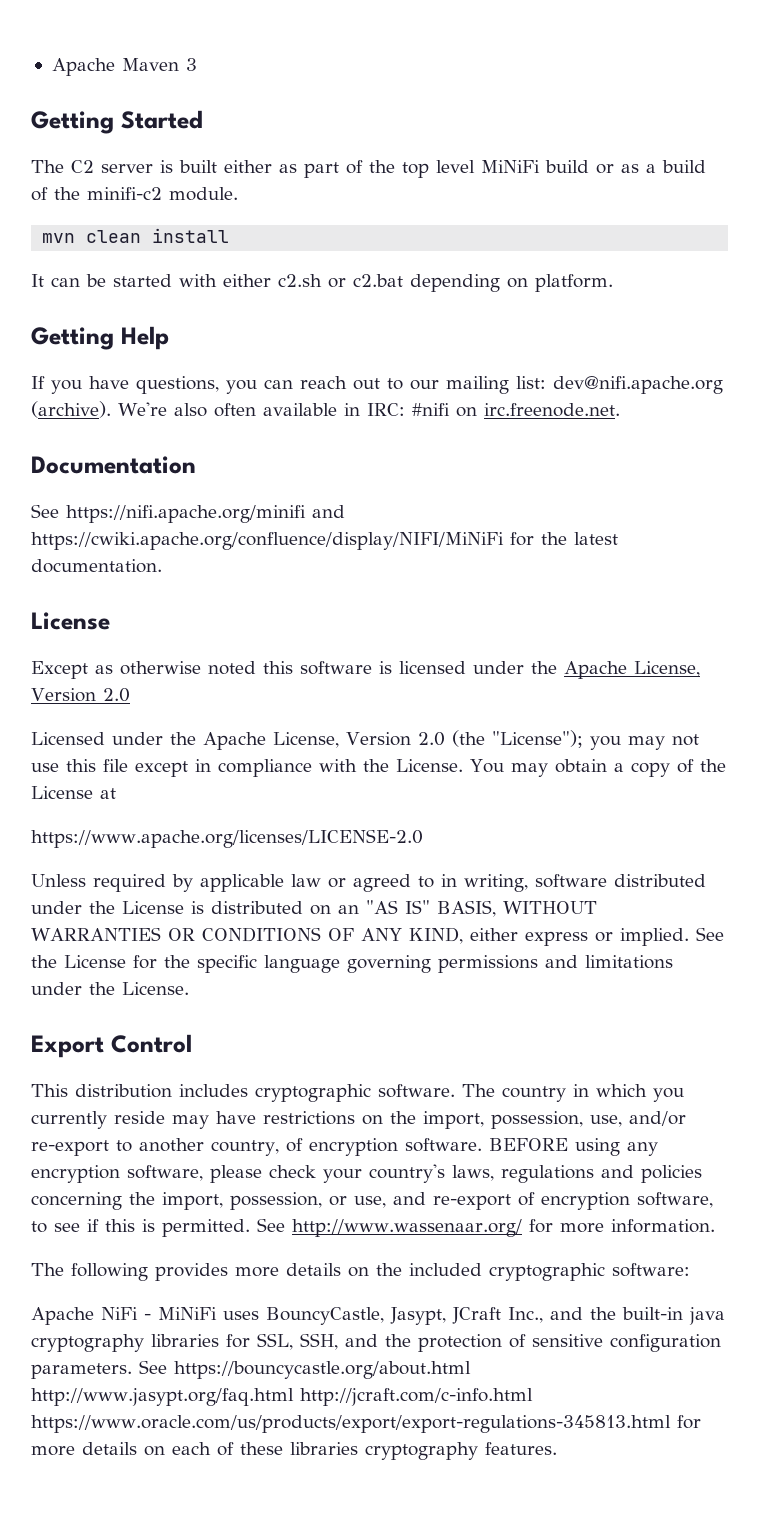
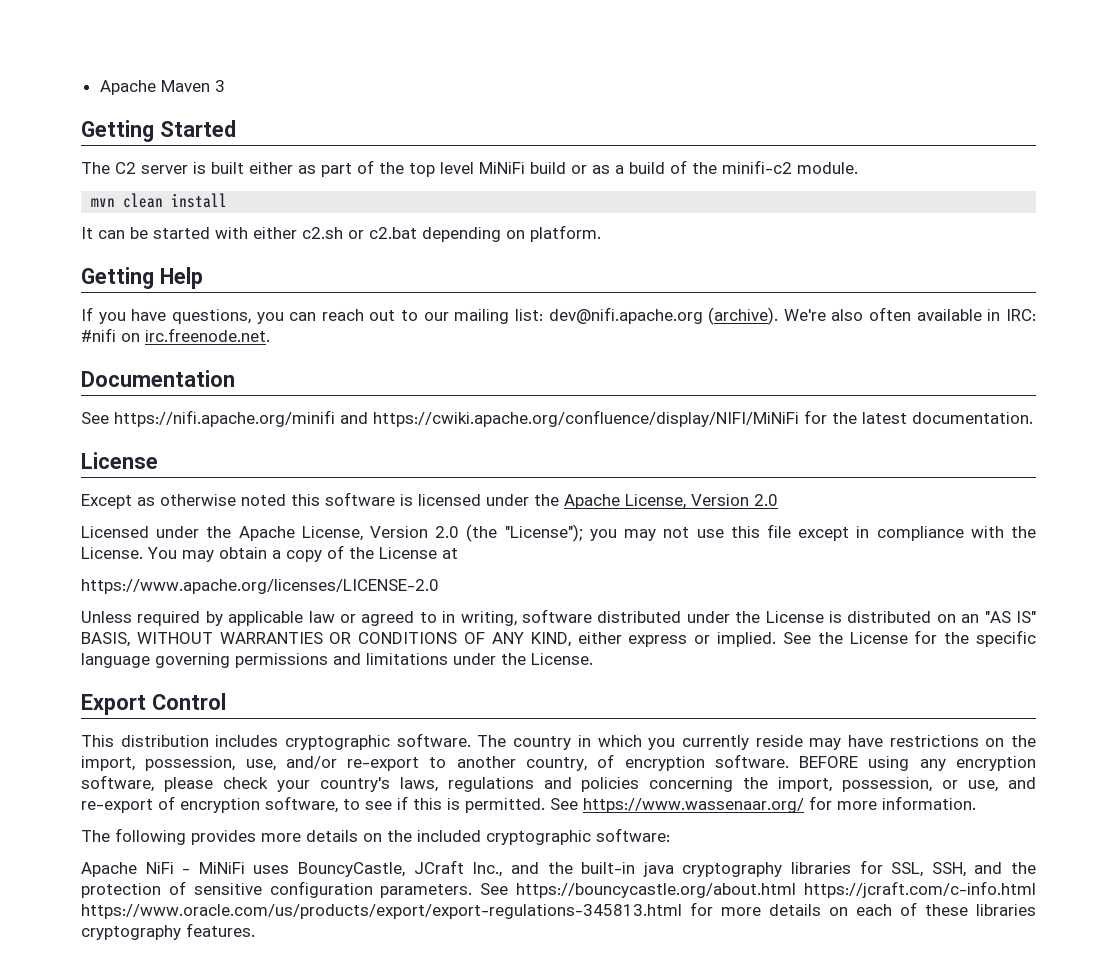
- See http://www.wassenaar.org/ for more information.
+ See https://www.wassenaar.org/ for more information.
- Apache NiFi - MiNiFi uses BouncyCastle, Jasypt, JCraft Inc., and the built-in java cryptography libraries for SSL, SSH, and the protection of sensitive configuration parameters.
+ Apache NiFi - MiNiFi uses BouncyCastle, JCraft Inc., and the built-in java cryptography libraries for SSL, SSH, and the protection of sensitive configuration parameters.
- See https://bouncycastle.org/about.html http://www.jasypt.org/faq.html http://jcraft.com/c-info.html https://www.oracle.com/us/products/export/export-regulations-345813.html for more details on each of these libraries cryptography features.
+ See https://bouncycastle.org/about.html https://jcraft.com/c-info.html https://www.oracle.com/us/products/export/export-regulations-345813.html for more details on each of these libraries cryptography features.

